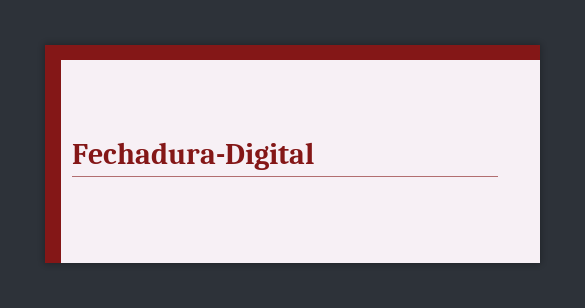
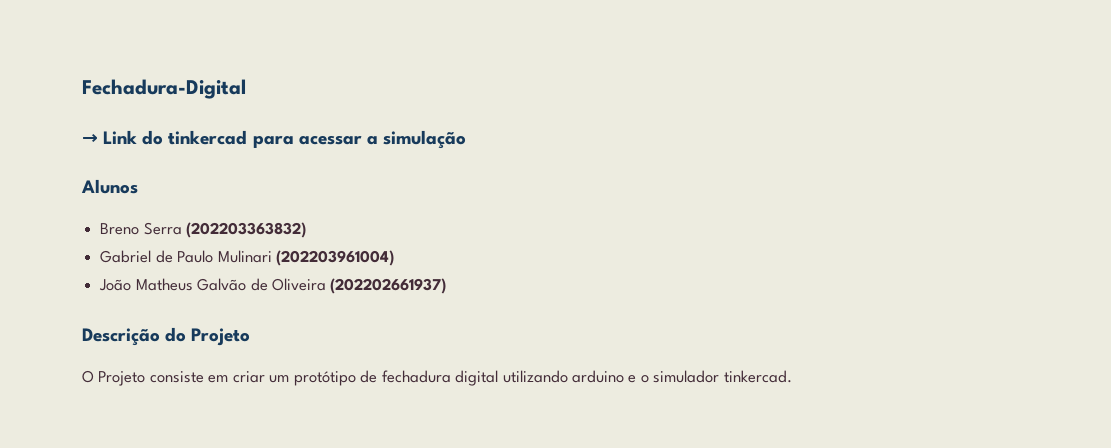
+ → Link do tinkercad para acessar a simulação
+ Alunos
+ Breno Serra (202203363832)
+ Gabriel de Paulo Mulinari (202203961004)
+ João Matheus Galvão de Oliveira (202202661937)
+ Descrição do Projeto
+ O Projeto consiste em criar um protótipo de fechadura digital utilizando arduino e o simulador tinkercad.

